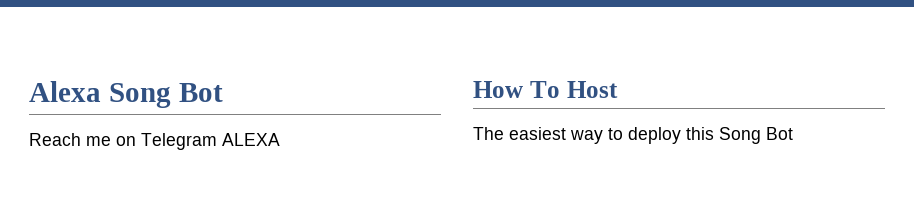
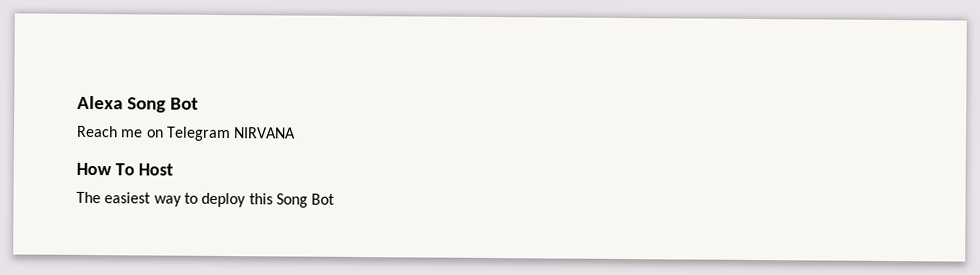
- Reach me on Telegram ALEXA
+ Reach me on Telegram NIRVANA

